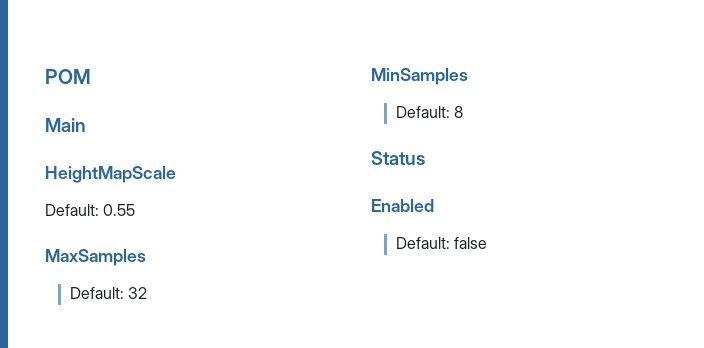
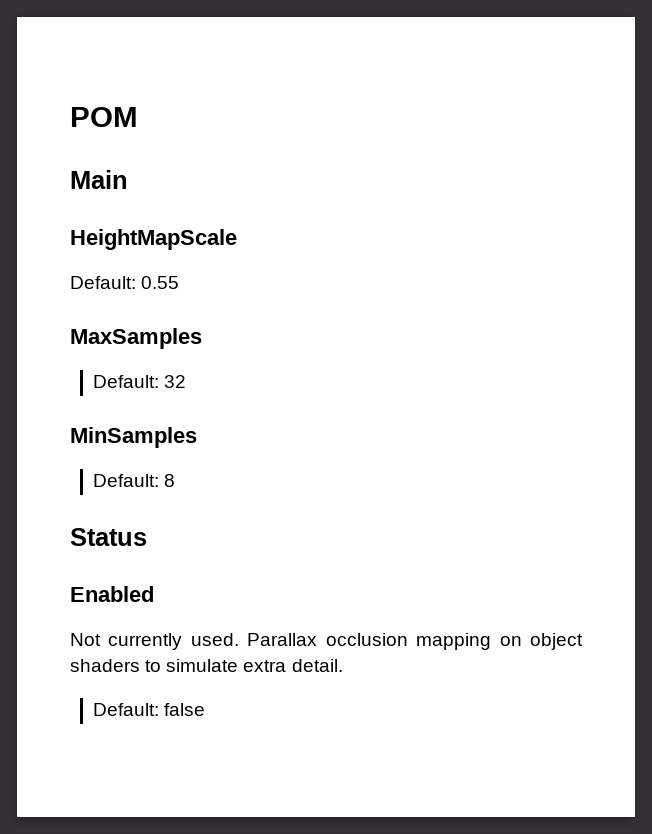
+ Not currently used. Parallax occlusion mapping on object shaders to simulate extra detail.

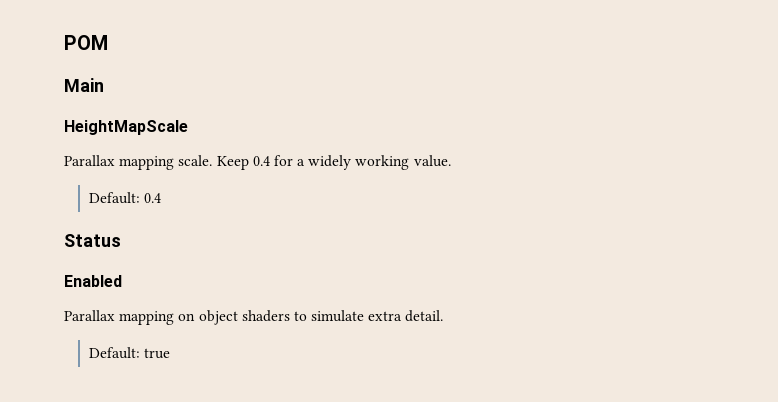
- Default: 0.55
- MaxSamples
- Default: 32
- MinSamples
- Default: 8
+ Parallax mapping scale. Keep 0.4 for a widely working value.
+ Default: 0.4
  Status
  Enabled
- Not currently used. Parallax occlusion mapping on object shaders to simulate extra detail.
+ Parallax mapping on object shaders to simulate extra detail.
- Default: false
+ Default: true

